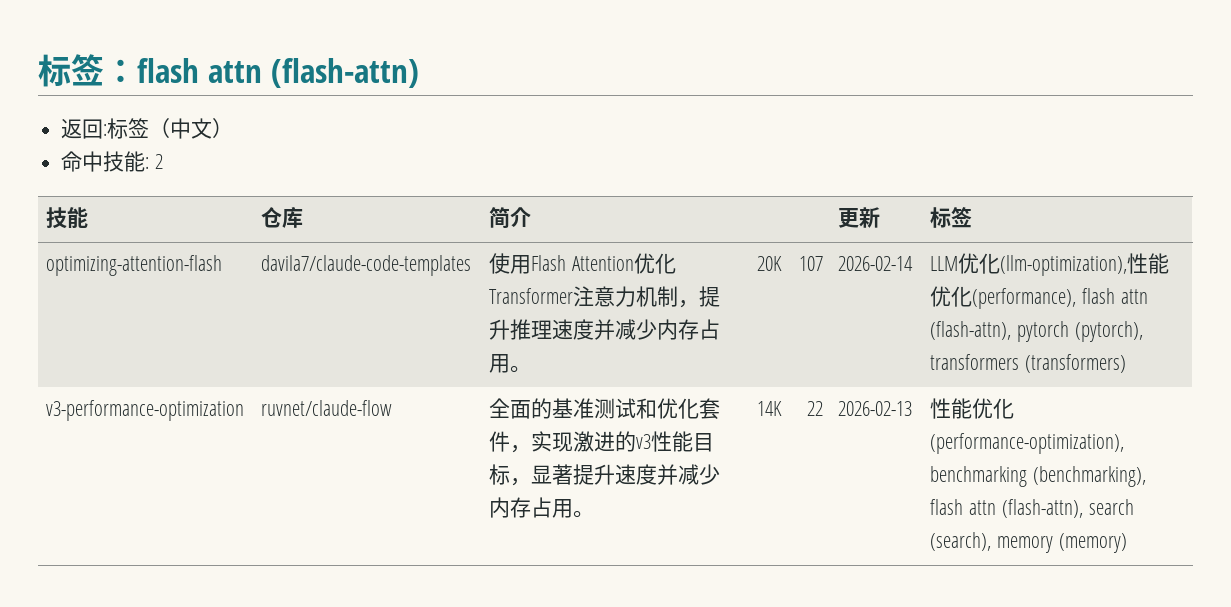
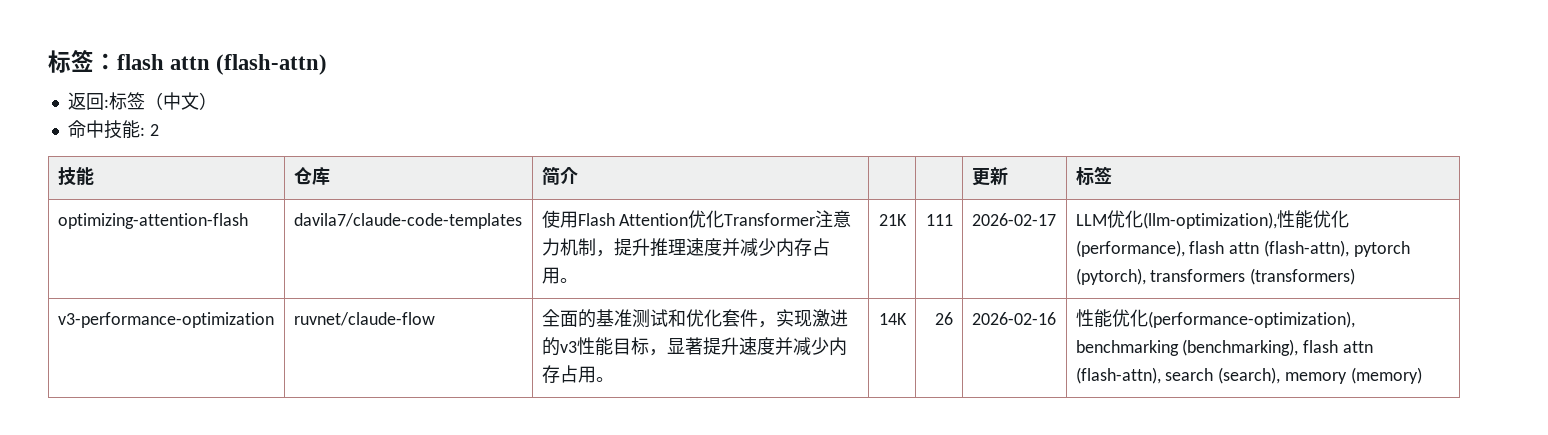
- optimizing-attention-flash | davila7/claude-code-templates | 使用Flash Attention优化Transformer注意力机制，提升推理速度并减少内存占用。 | 20K | 107 | 2026-02-14 | LLM优化(llm-optimization),性能优化(performance), flash attn (flash-attn), pytorch (pytorch), transformers (transformers)
+ optimizing-attention-flash | davila7/claude-code-templates | 使用Flash Attention优化Transformer注意力机制，提升推理速度并减少内存占用。 | 21K | 111 | 2026-02-17 | LLM优化(llm-optimization),性能优化(performance), flash attn (flash-attn), pytorch (pytorch), transformers (transformers)
- v3-performance-optimization | ruvnet/claude-flow | 全面的基准测试和优化套件，实现激进的v3性能目标，显著提升速度并减少内存占用。 | 14K | 22 | 2026-02-13 | 性能优化(performance-optimization), benchmarking (benchmarking), flash attn (flash-attn), search (search), memory (memory)
+ v3-performance-optimization | ruvnet/claude-flow | 全面的基准测试和优化套件，实现激进的v3性能目标，显著提升速度并减少内存占用。 | 14K | 26 | 2026-02-16 | 性能优化(performance-optimization), benchmarking (benchmarking), flash attn (flash-attn), search (search), memory (memory)

